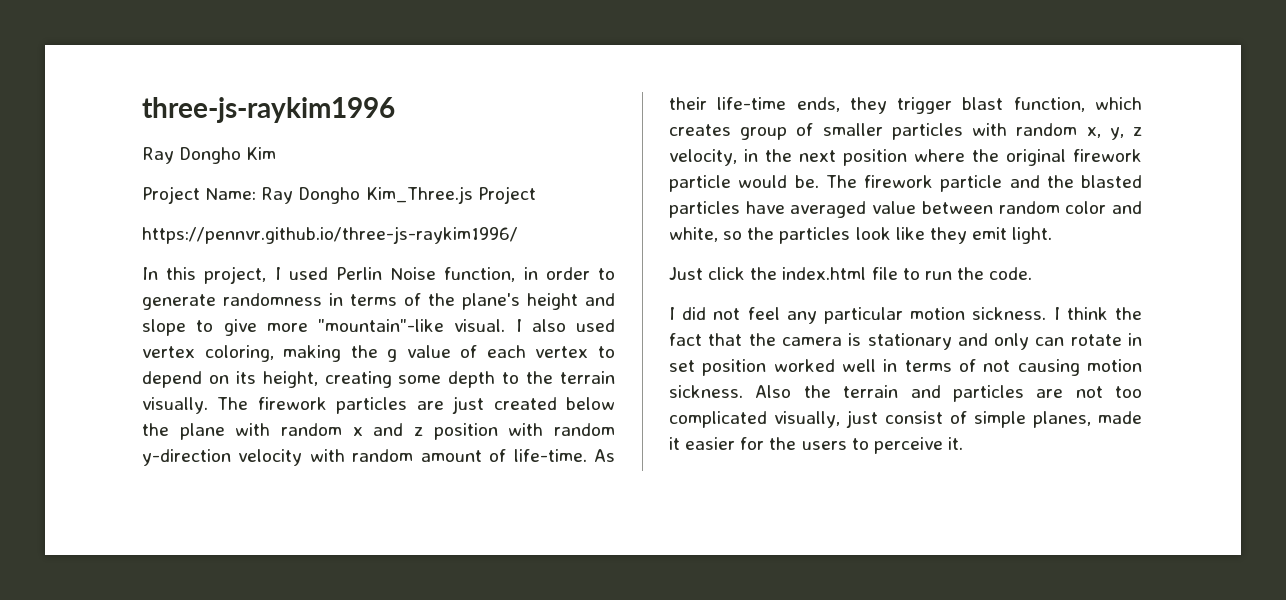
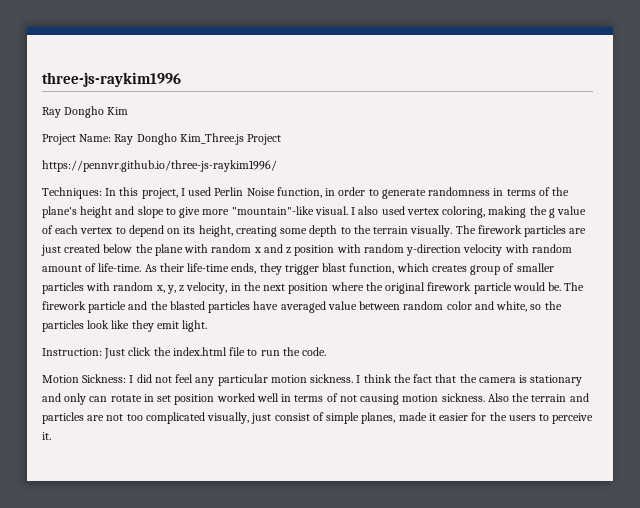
- In this project, I used Perlin Noise function, in order to generate randomness in terms of the plane's height and slope to give more "mountain"-like visual.
+ Techniques: In this project, I used Perlin Noise function, in order to generate randomness in terms of the plane's height and slope to give more "mountain"-like visual.
- Just click the index.html file to run the code.
+ Instruction: Just click the index.html file to run the code.
- I did not feel any particular motion sickness.
+ Motion Sickness: I did not feel any particular motion sickness.

